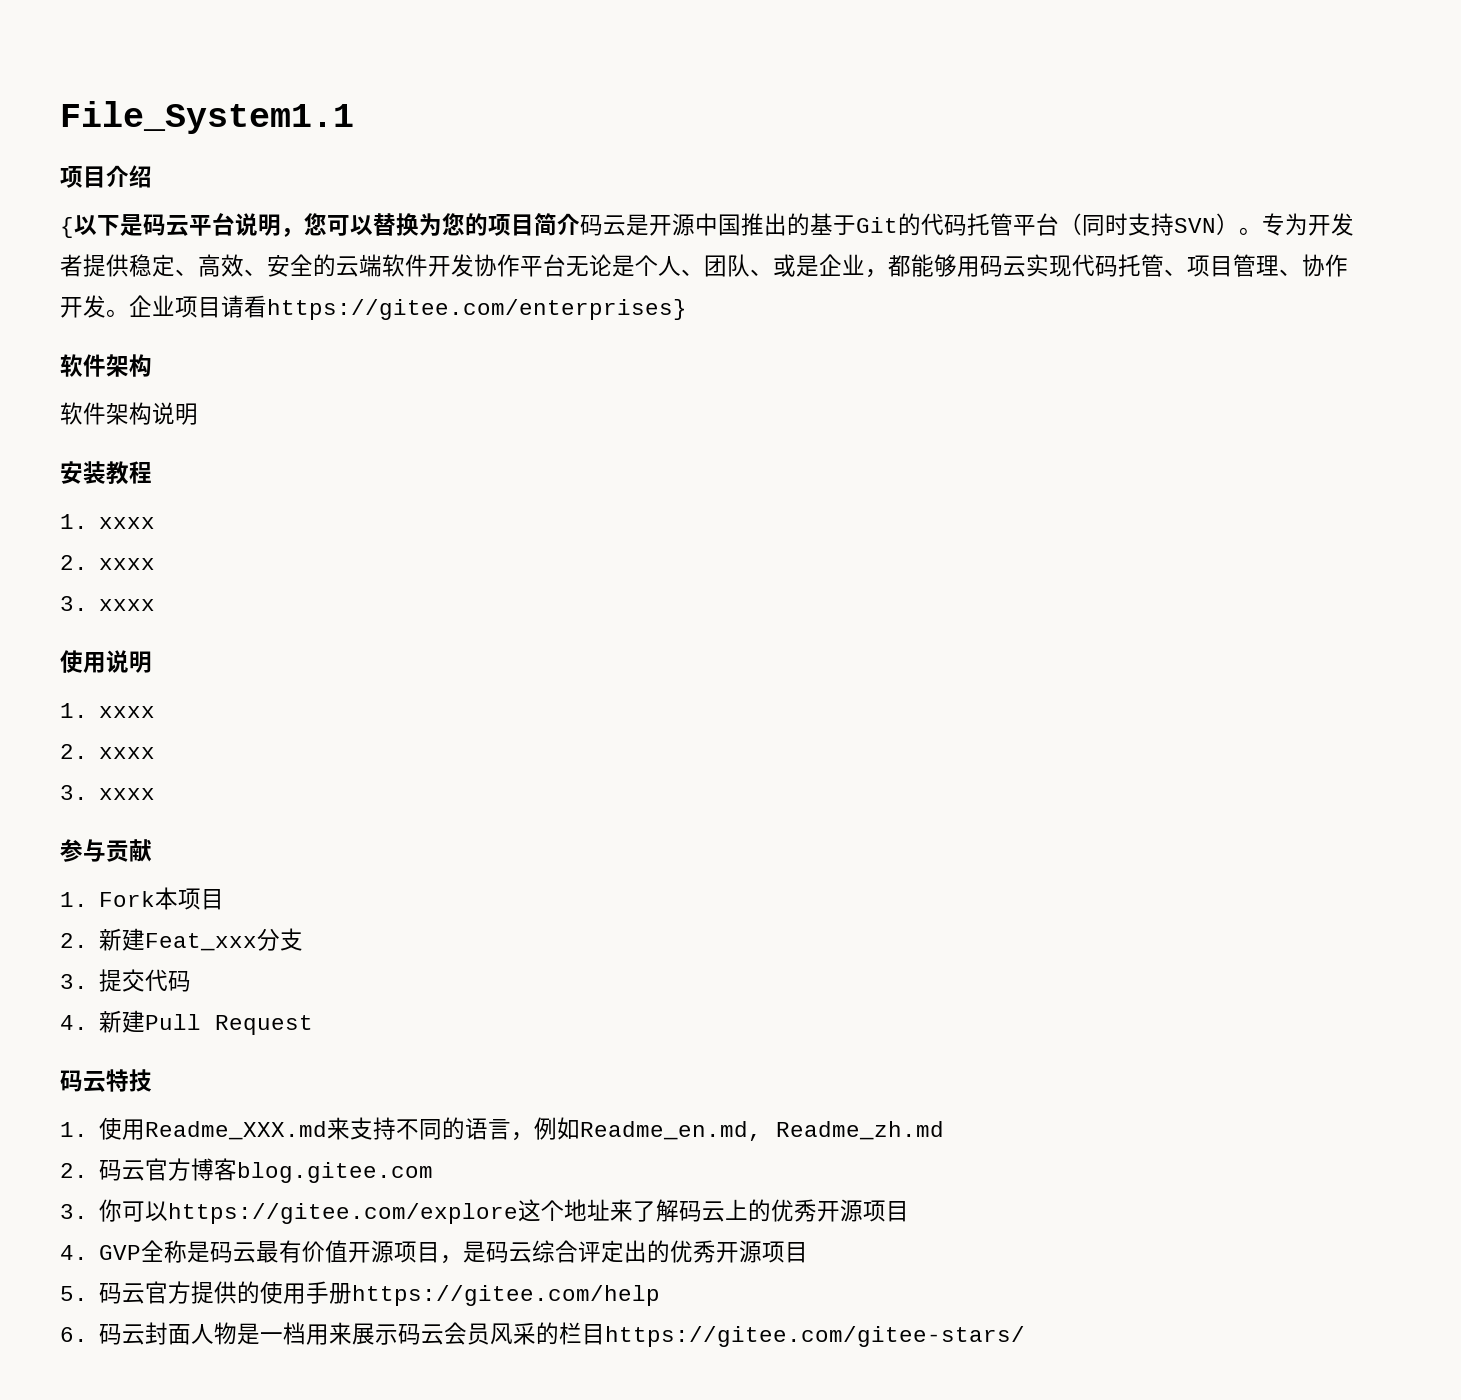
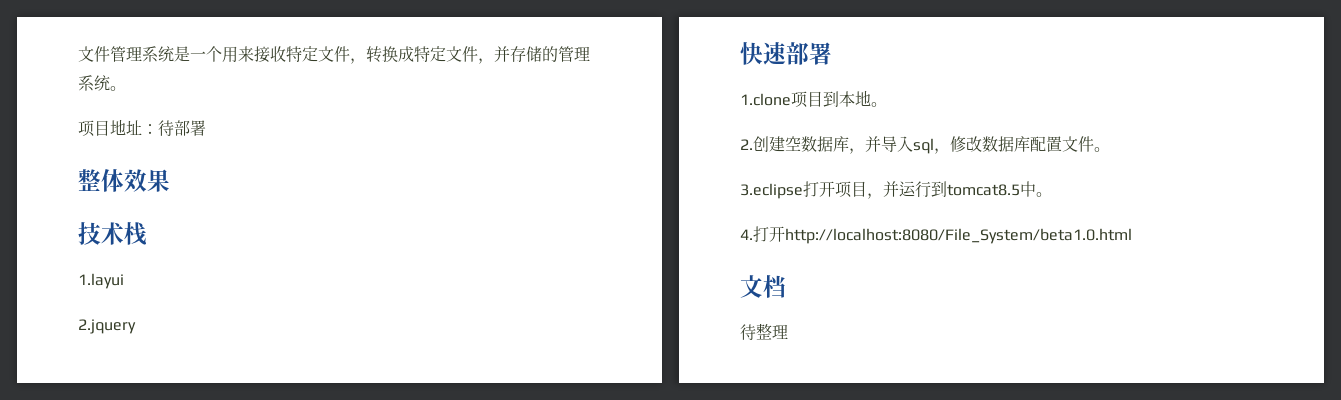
- File_System1.1
- 项目介绍
- {以下是码云平台说明，您可以替换为您的项目简介码云是开源中国推出的基于Git的代码托管平台（同时支持SVN）。专为开发者提供稳定、高效、安全的云端软件开发协作平台无论是个人、团队、或是企业，都能够用码云实现代码托管、项目管理、协作开发。企业项目请看https://gitee.com/enterprises}
- 软件架构
- 软件架构说明
- 安装教程
- 1. xxxx
- 2. xxxx
- 3. xxxx
- 使用说明
- 1. xxxx
- 2. xxxx
- 3. xxxx
- 参与贡献
- 1. Fork本项目
- 2.新建Feat_xxx分支
- 3.提交代码
- 4.新建Pull Request
- 码云特技
- 1.使用Readme_XXX.md来支持不同的语言，例如Readme_en.md, Readme_zh.md
- 2.码云官方博客blog.gitee.com
- 3.你可以https://gitee.com/explore这个地址来了解码云上的优秀开源项目
- 4. GVP全称是码云最有价值开源项目，是码云综合评定出的优秀开源项目
- 5.码云官方提供的使用手册https://gitee.com/help
- 6.码云封面人物是一档用来展示码云会员风采的栏目https://gitee.com/gitee-stars/
+ 文件管理系统是一个用来接收特定文件，转换成特定文件，并存储的管理系统。
+ 项目地址：待部署
+ 整体效果
+ 技术栈
+ 1.layui
+ 2.jquery
+ 快速部署
+ 1.clone项目到本地。
+ 2.创建空数据库，并导入sql，修改数据库配置文件。
+ 3.eclipse打开项目，并运行到tomcat8.5中。
+ 4.打开http://localhost:8080/File_System/beta1.0.html
+ 文档
+ 待整理

